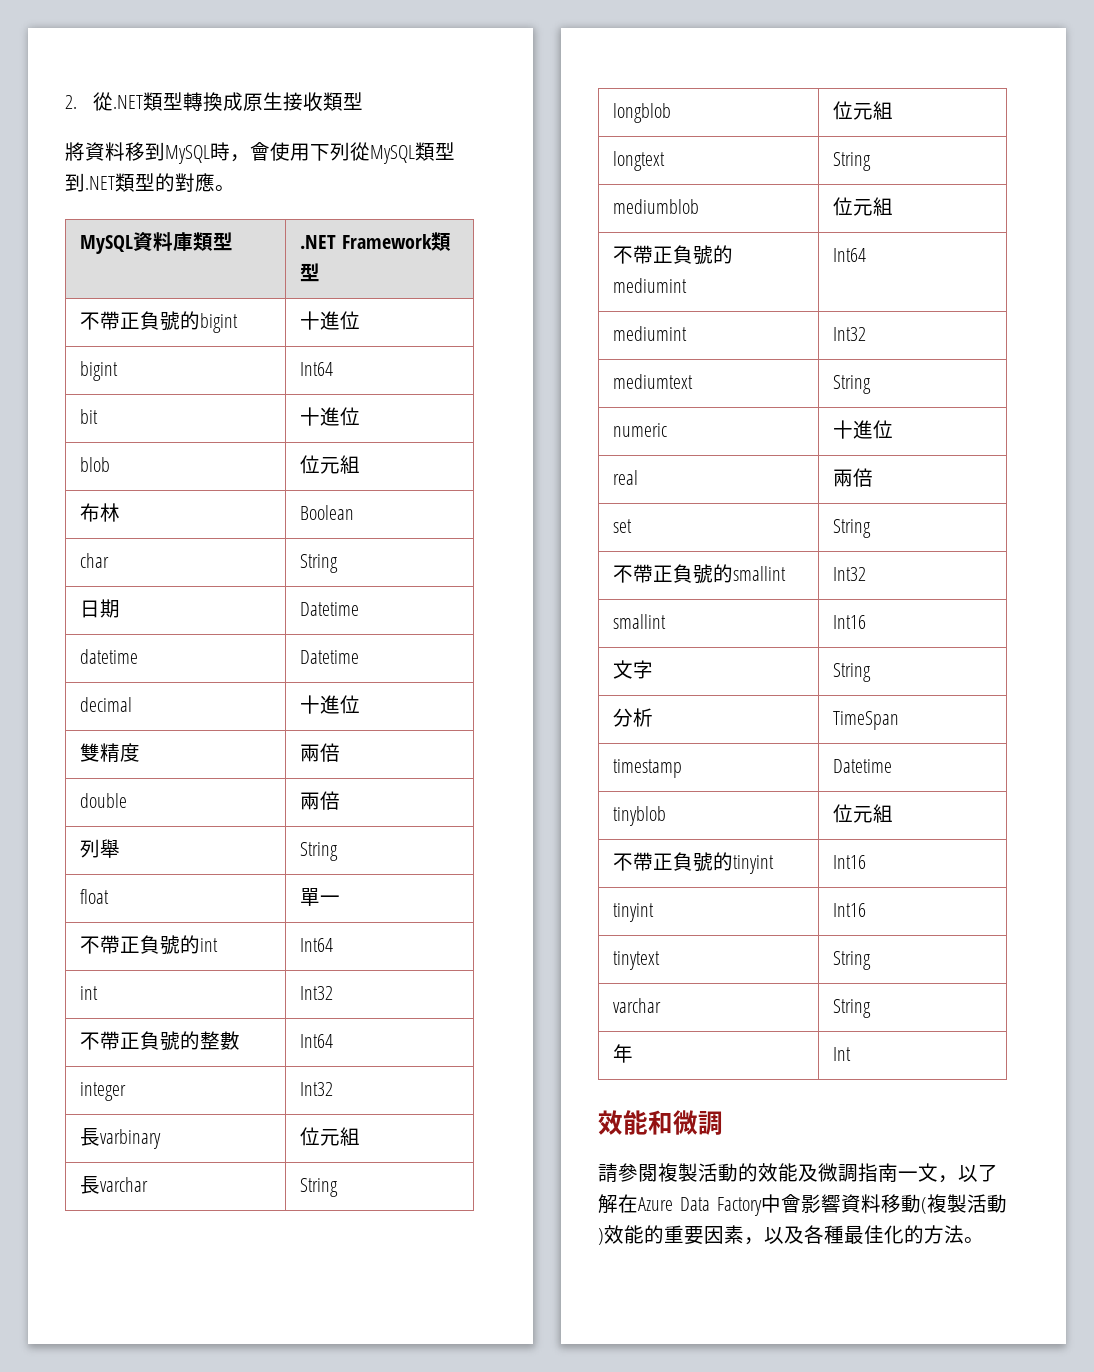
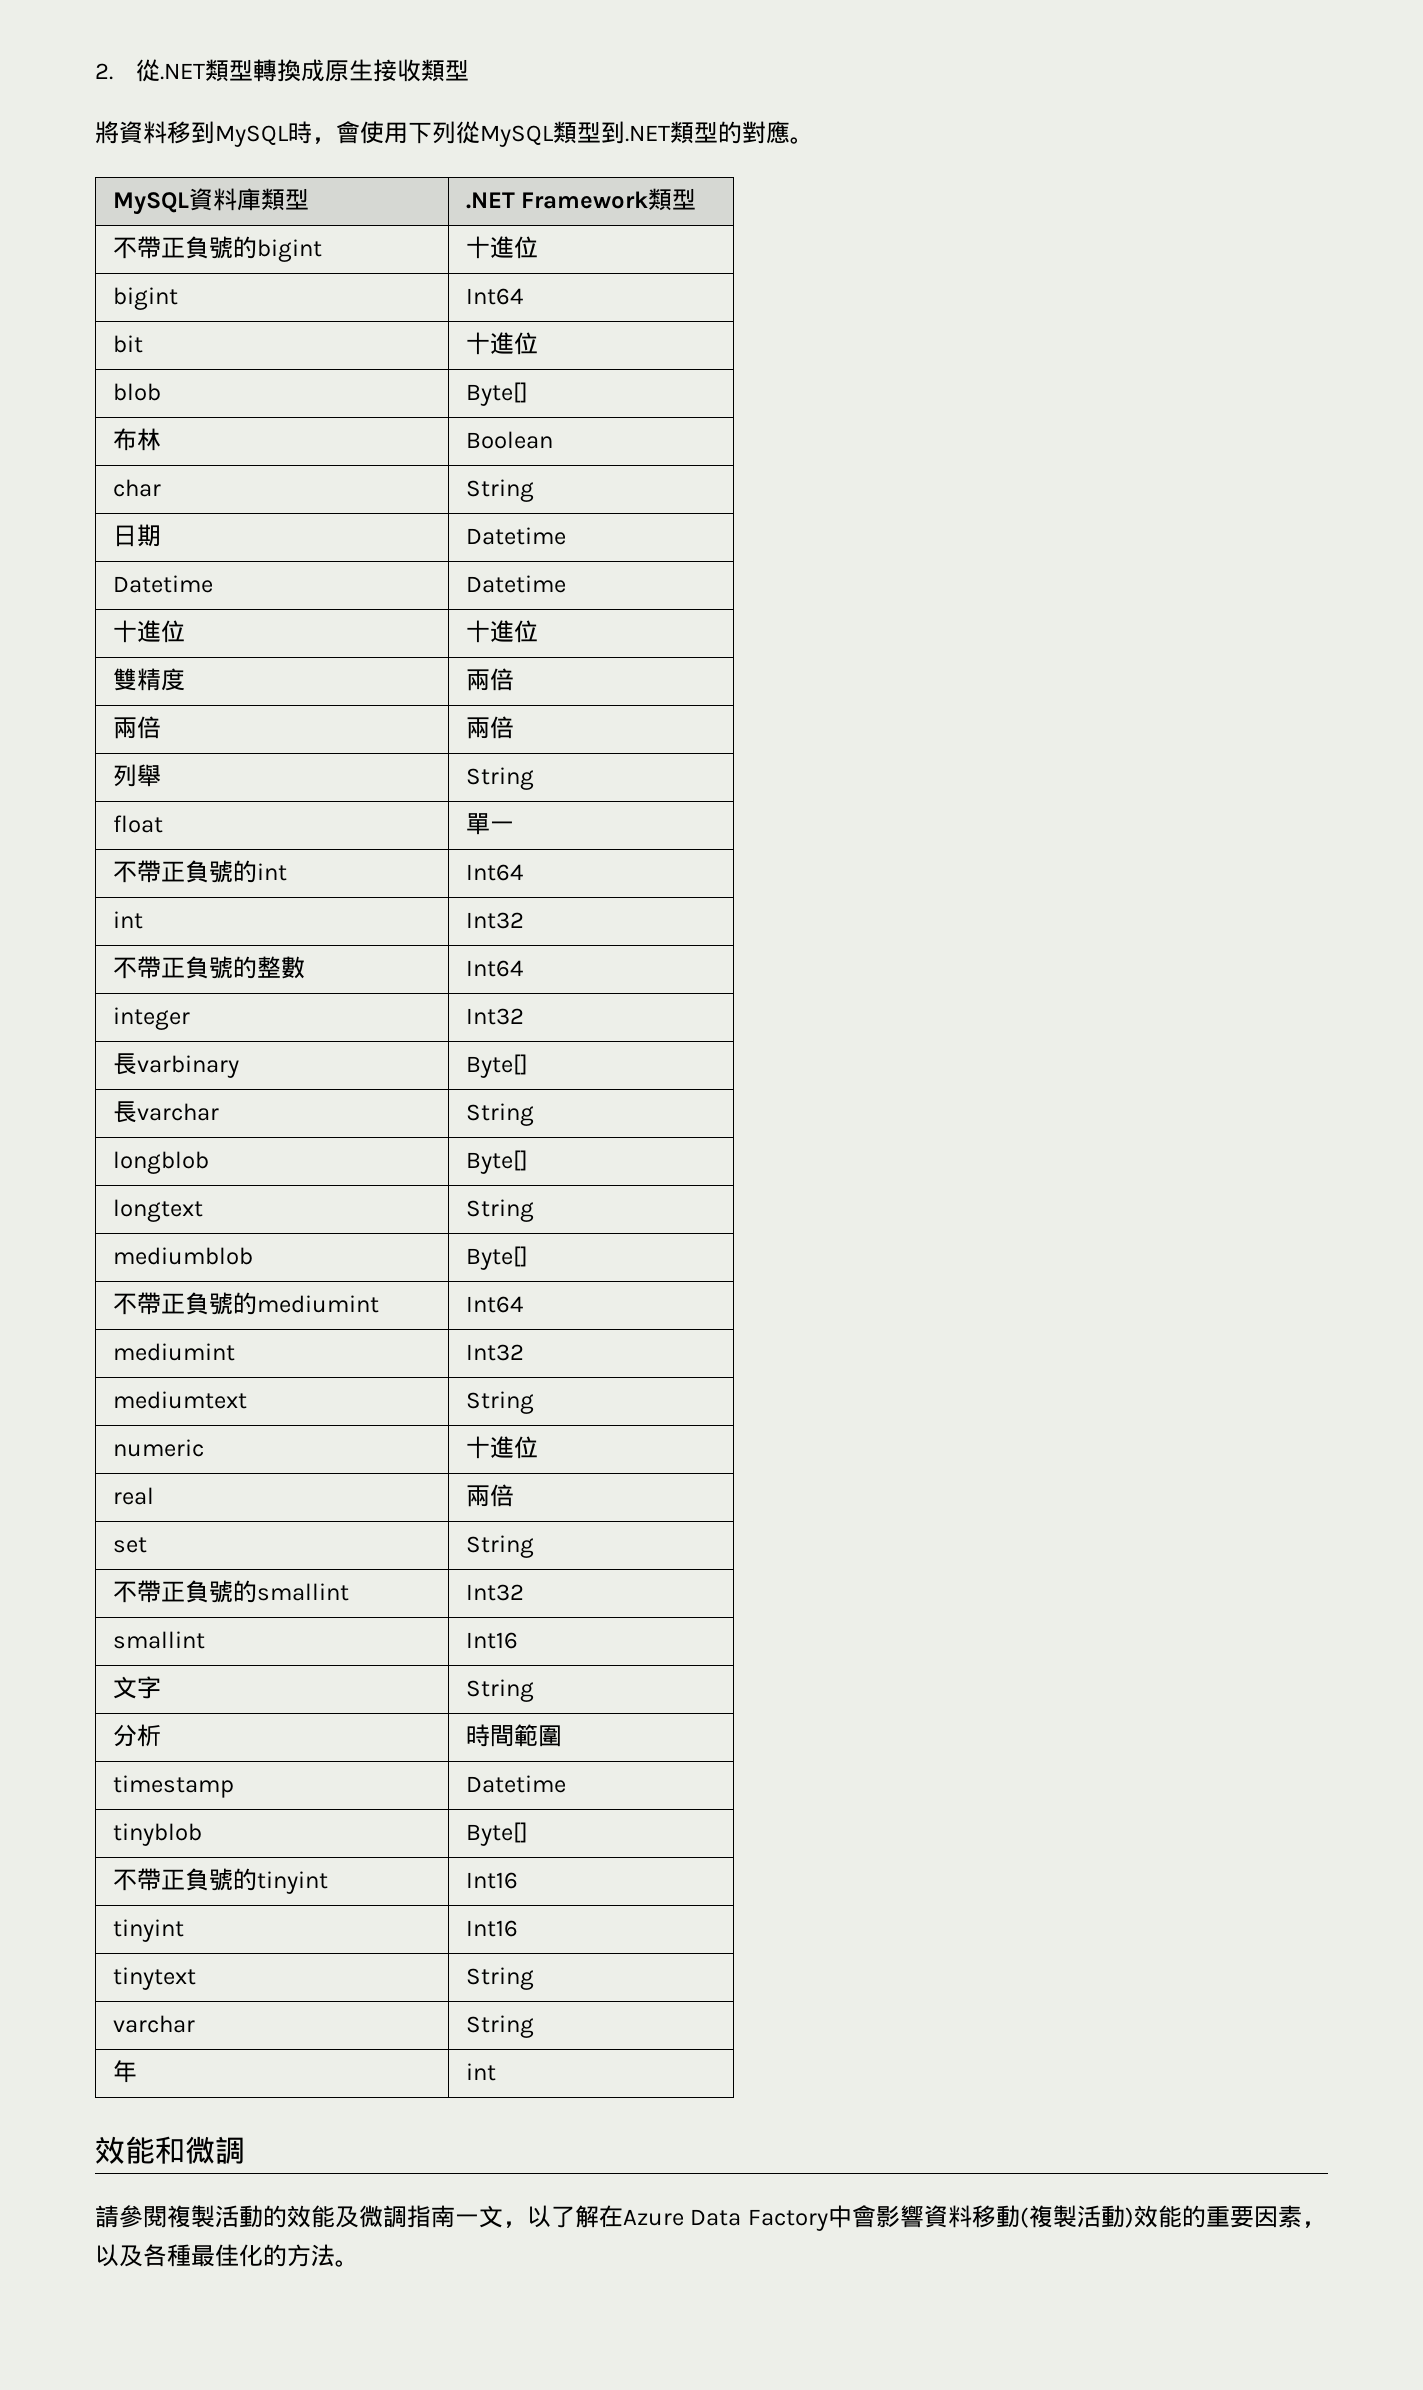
- blob | 位元組
+ blob | Byte[]
- datetime | Datetime
- decimal | 十進位
+ Datetime | Datetime
+ 十進位 | 十進位
- double | 兩倍
+ 兩倍 | 兩倍
- 長varbinary | 位元組
+ 長varbinary | Byte[]
- longblob | 位元組
+ longblob | Byte[]
- mediumblob | 位元組
+ mediumblob | Byte[]
- 分析 | TimeSpan
+ 分析 | 時間範圍
- tinyblob | 位元組
+ tinyblob | Byte[]
- 年 | Int
+ 年 | int

